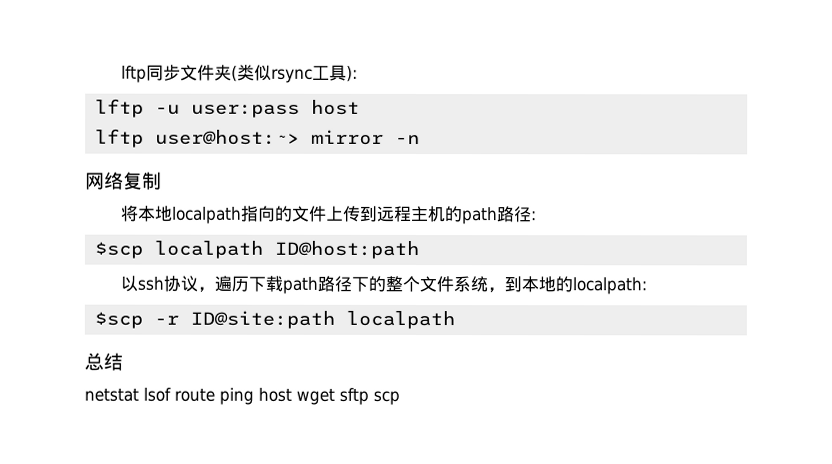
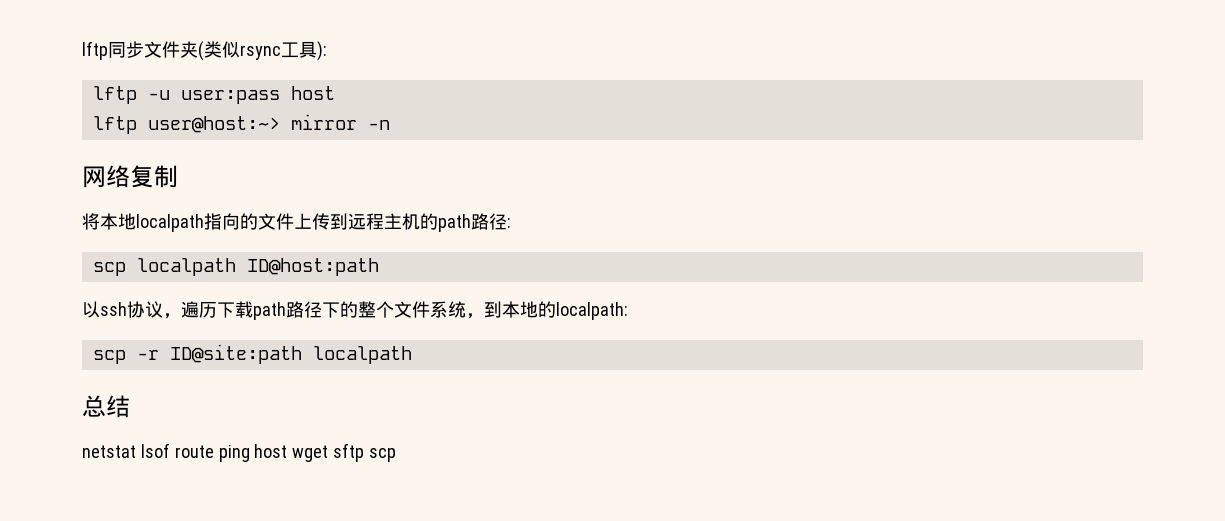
- $scp localpath ID@host:path
+ scp localpath ID@host:path
- $scp -r ID@site:path localpath
+ scp -r ID@site:path localpath

